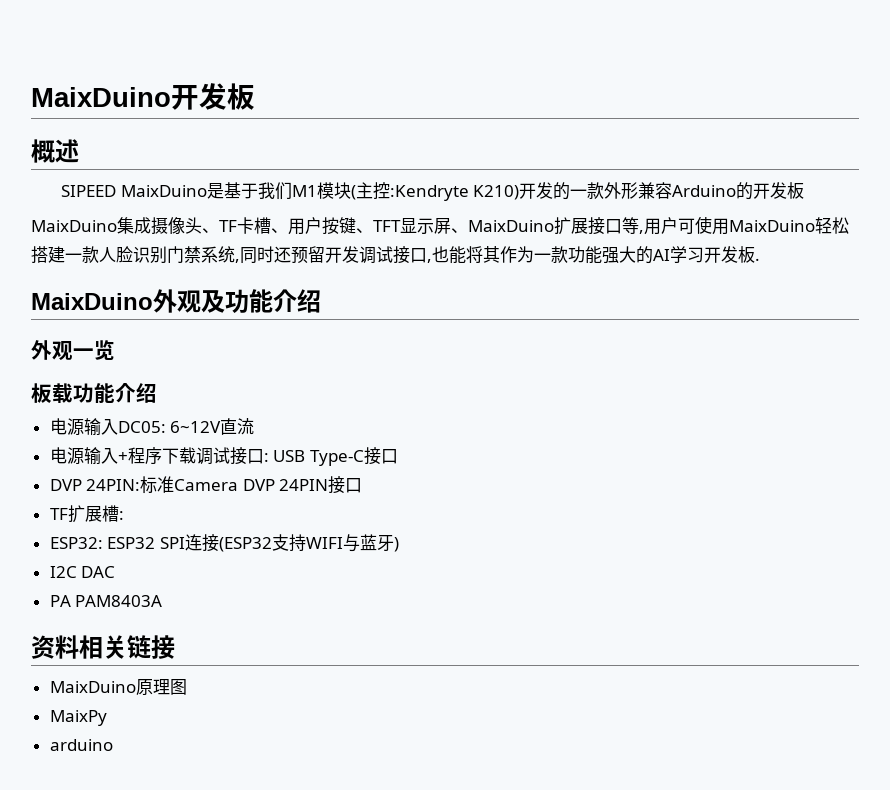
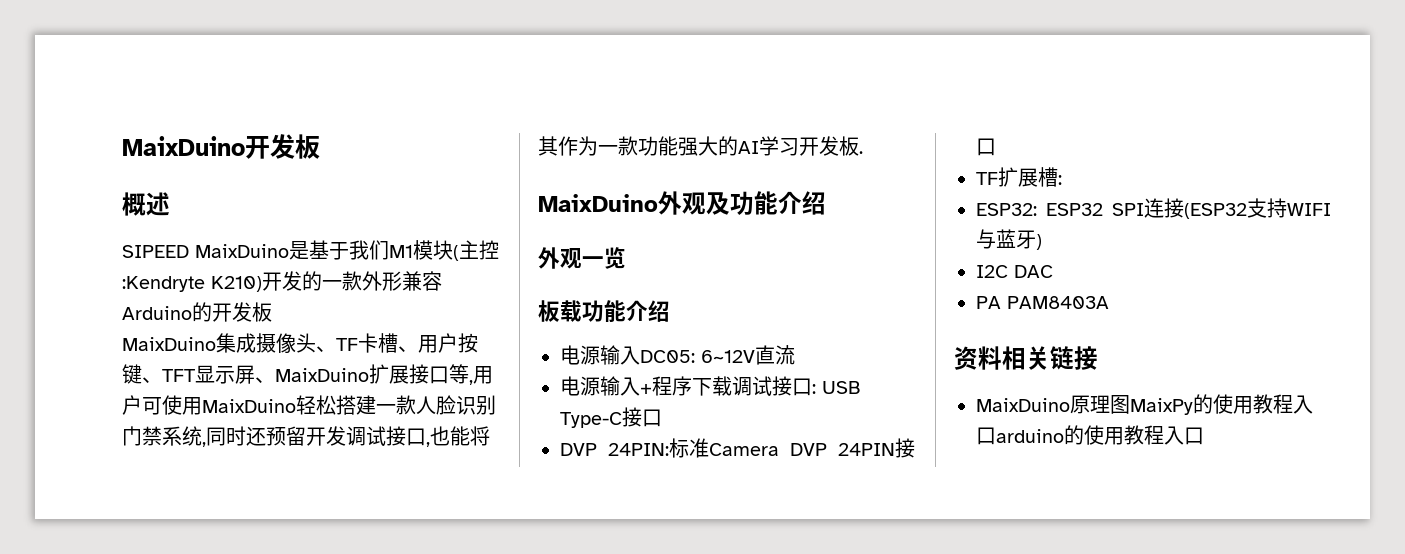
- MaixDuino原理图
- MaixPy
- arduino
+ MaixDuino原理图MaixPy的使用教程入口arduino的使用教程入口

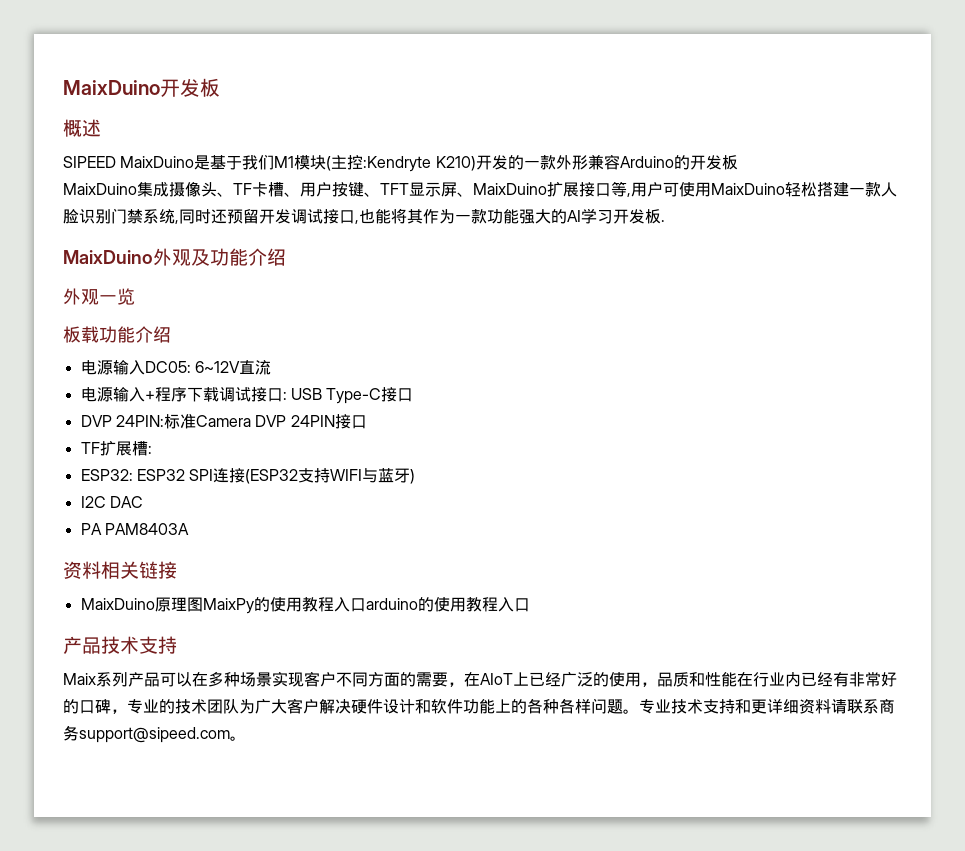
+ 产品技术支持
+ Maix系列产品可以在多种场景实现客户不同方面的需要，在AIoT上已经广泛的使用，品质和性能在行业内已经有非常好的口碑，专业的技术团队为广大客户解决硬件设计和软件功能上的各种各样问题。专业技术支持和更详细资料请联系商务support@sipeed.com。

